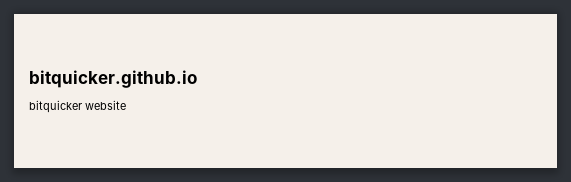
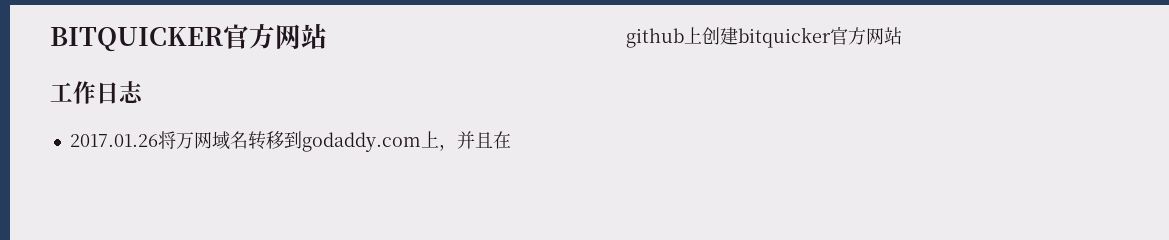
- bitquicker.github.io
- bitquicker website
+ BITQUICKER官方网站
+ 工作日志
+ 2017.01.26将万网域名转移到godaddy.com上，并且在github上创建bitquicker官方网站

